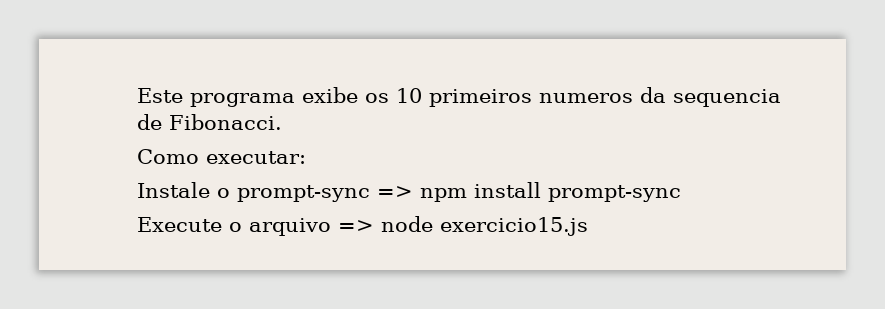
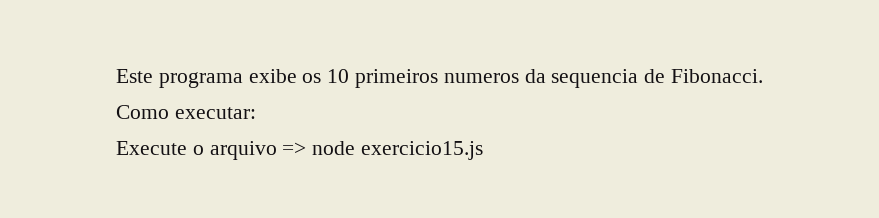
- Instale o prompt-sync => npm install prompt-sync

